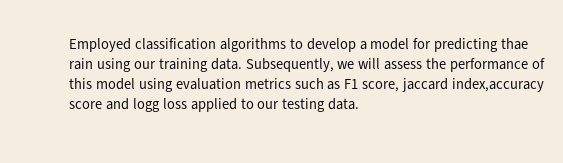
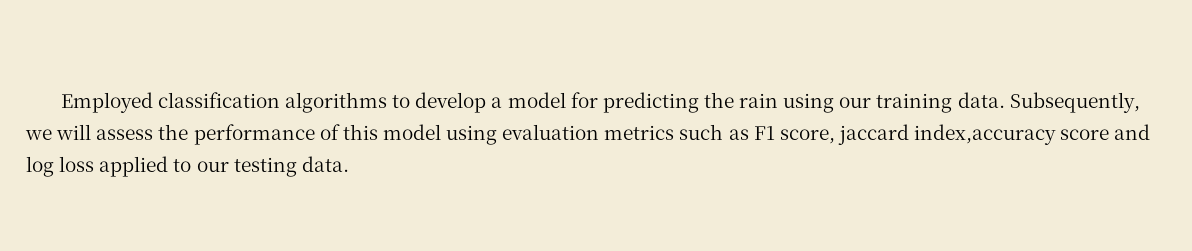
- Employed classification algorithms to develop a model for predicting thae rain using our training data.
+ Employed classification algorithms to develop a model for predicting the rain using our training data.
- Subsequently, we will assess the performance of this model using evaluation metrics such as F1 score, jaccard index,accuracy score and logg loss applied to our testing data.
+ Subsequently, we will assess the performance of this model using evaluation metrics such as F1 score, jaccard index,accuracy score and log loss applied to our testing data.

